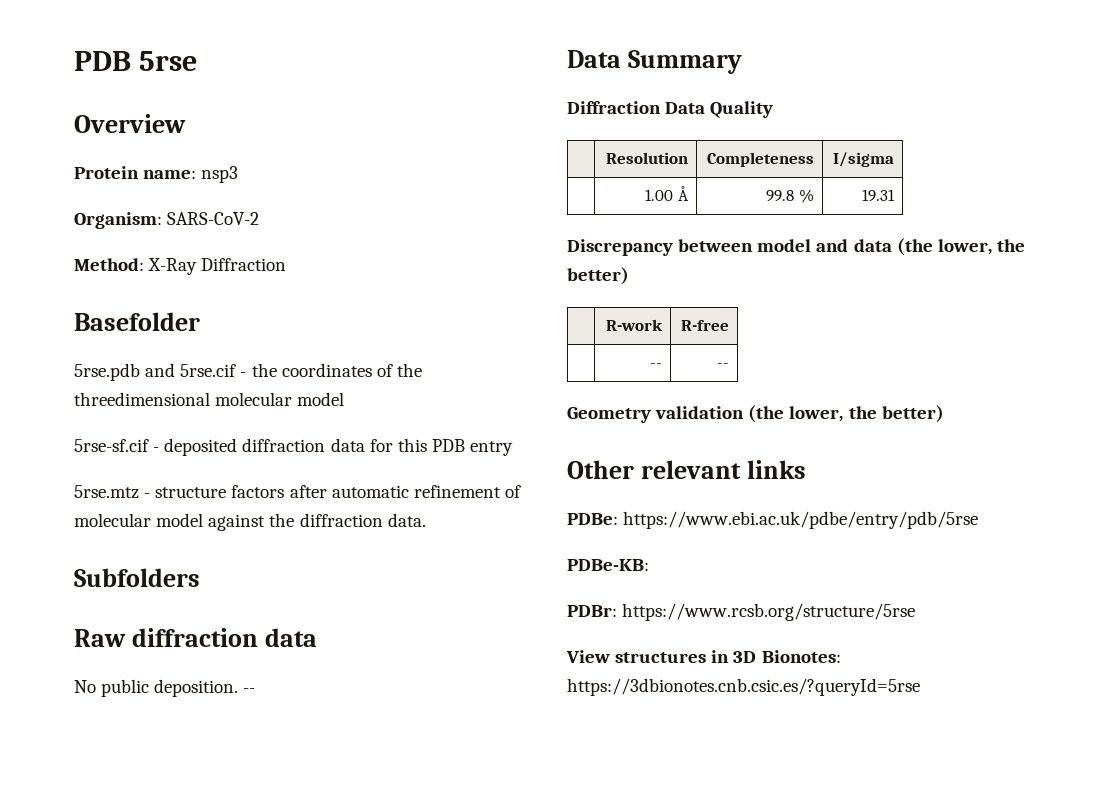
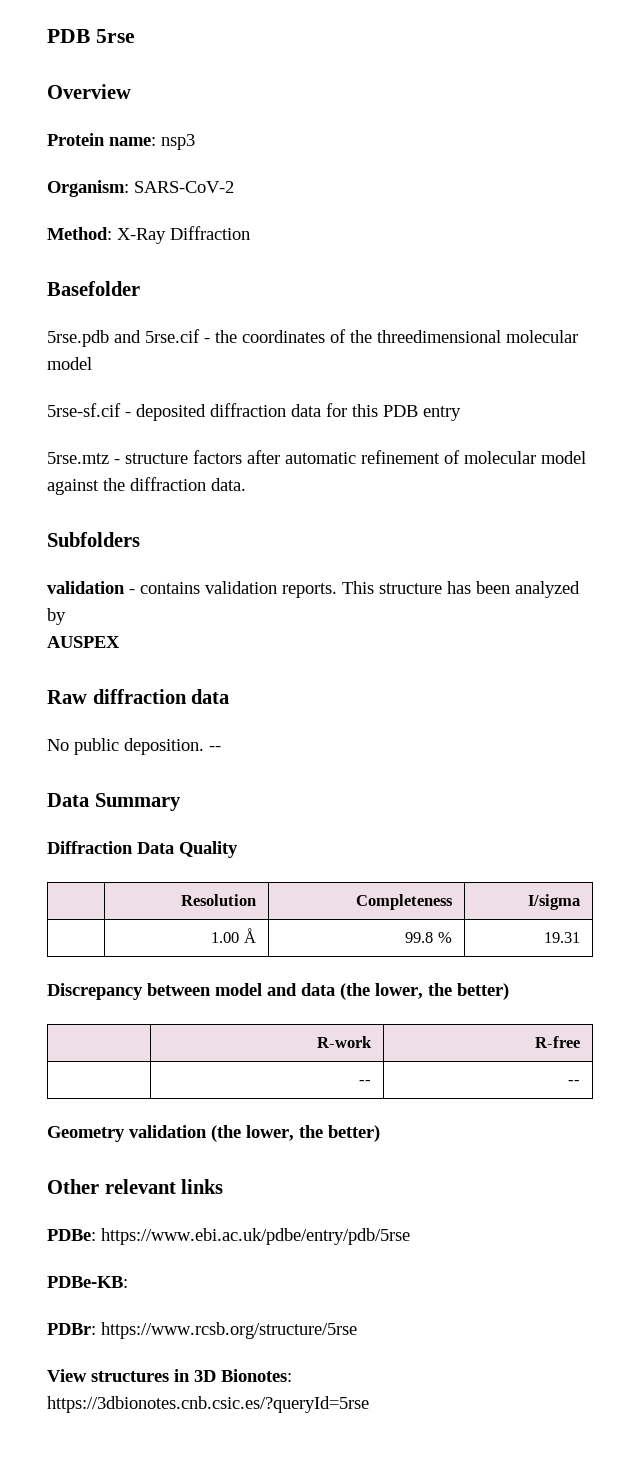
+ validation - contains validation reports. This structure has been analyzed by
+ AUSPEX

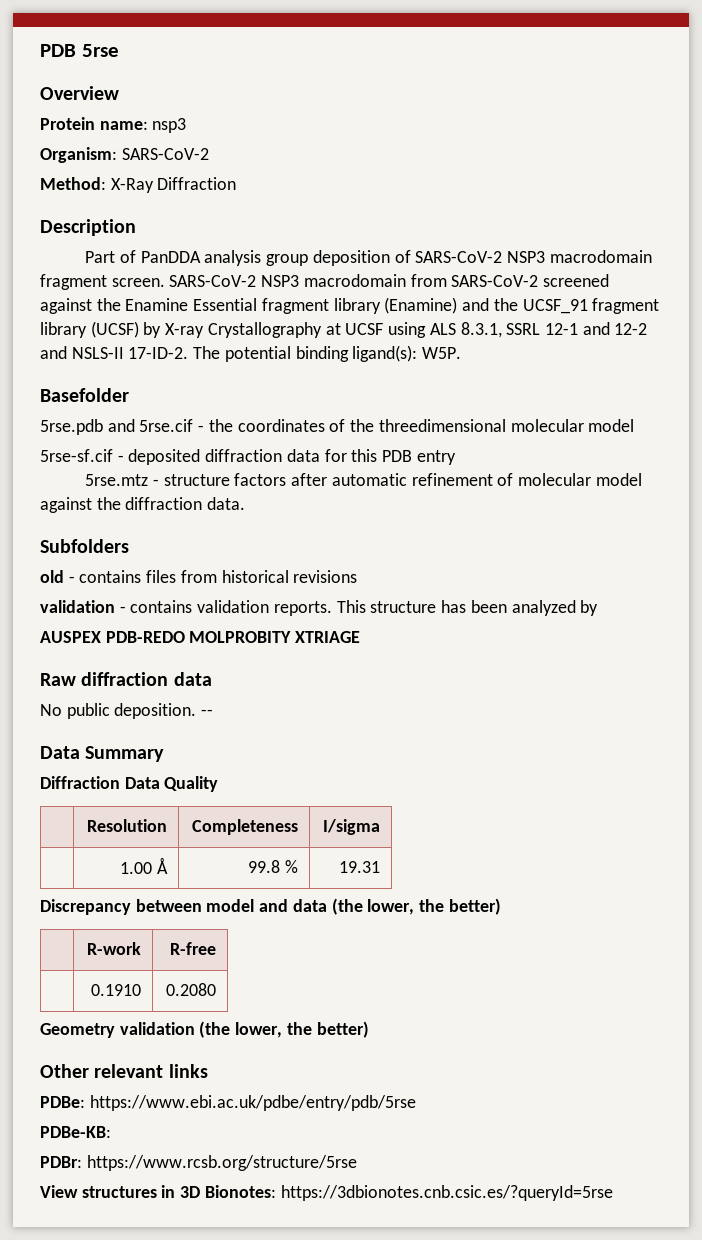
+ Description
+ Part of PanDDA analysis group deposition of SARS-CoV-2 NSP3 macrodomain fragment screen. SARS-CoV-2 NSP3 macrodomain from SARS-CoV-2 screened against the Enamine Essential fragment library (Enamine) and the UCSF_91 fragment library (UCSF) by X-ray Crystallography at UCSF using ALS 8.3.1, SSRL 12-1 and 12-2 and NSLS-II 17-ID-2. The potential binding ligand(s): W5P.
+ old - contains files from historical revisions
- AUSPEX
+ AUSPEX PDB-REDO MOLPROBITY XTRIAGE
- | -- | --
+ | 0.1910 | 0.2080

